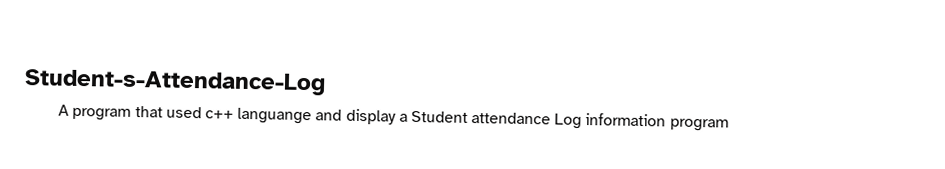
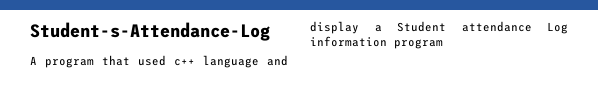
- A program that used c++ languange and display a Student attendance Log information program
+ A program that used c++ language and display a Student attendance Log information program

